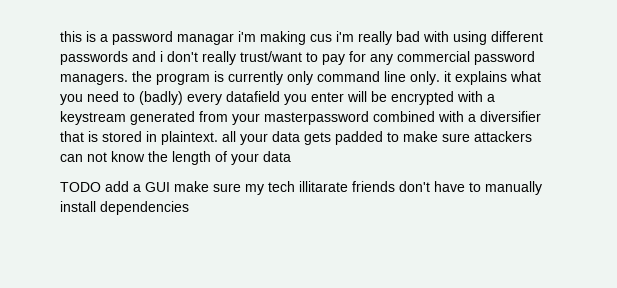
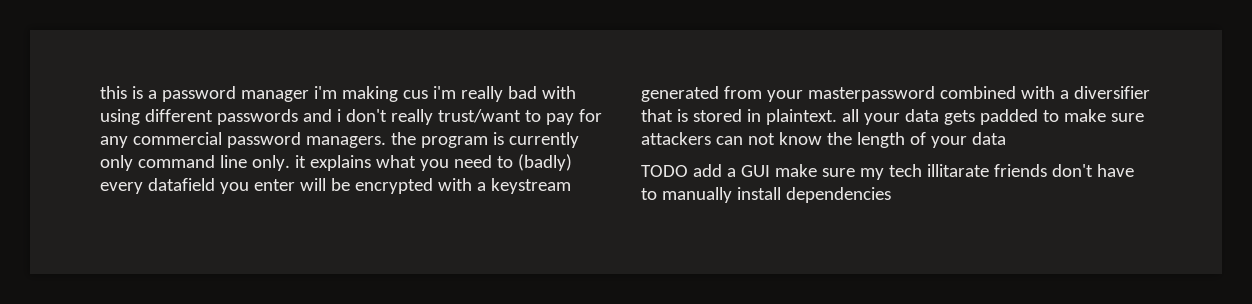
- this is a password managar i'm making cus i'm really bad with using different passwords and i don't really trust/want to pay for any commercial password managers. the program is currently only command line only. it explains what you need to (badly) every datafield you enter will be encrypted with a keystream generated from your masterpassword combined with a diversifier that is stored in plaintext. all your data gets padded to make sure attackers can not know the length of your data
+ this is a password manager i'm making cus i'm really bad with using different passwords and i don't really trust/want to pay for any commercial password managers. the program is currently only command line only. it explains what you need to (badly) every datafield you enter will be encrypted with a keystream generated from your masterpassword combined with a diversifier that is stored in plaintext. all your data gets padded to make sure attackers can not know the length of your data

